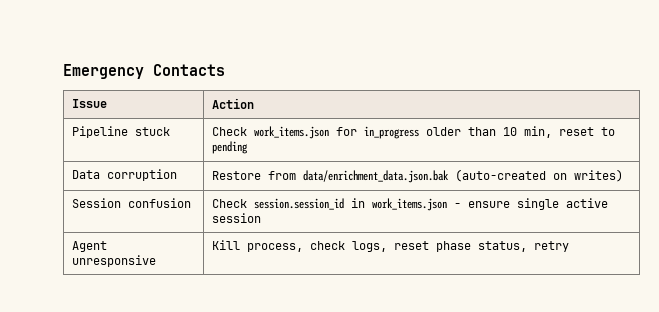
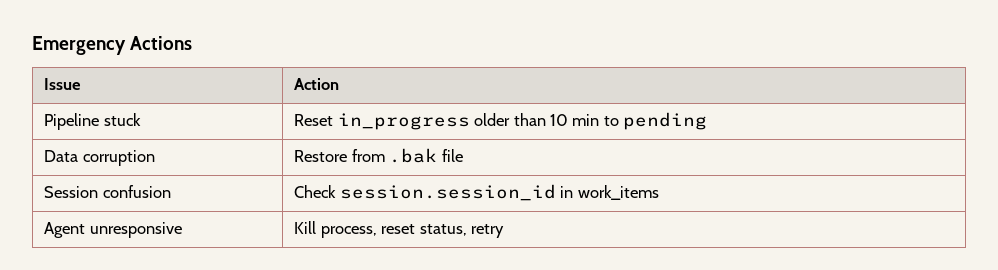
- Emergency Contacts
+ Emergency Actions
- Pipeline stuck | Check work_items.json for in_progress older than 10 min, reset to pending
+ Pipeline stuck | Reset in_progress older than 10 min to pending
- Data corruption | Restore from data/enrichment_data.json.bak (auto-created on writes)
+ Data corruption | Restore from .bak file
- Session confusion | Check session.session_id in work_items.json - ensure single active session
+ Session confusion | Check session.session_id in work_items
- Agent unresponsive | Kill process, check logs, reset phase status, retry
+ Agent unresponsive | Kill process, reset status, retry

